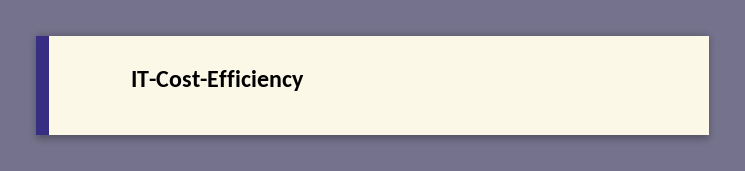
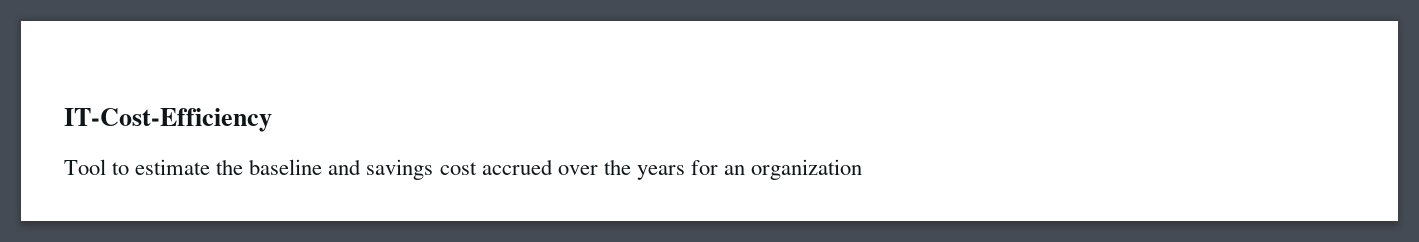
+ Tool to estimate the baseline and savings cost accrued over the years for an organization

